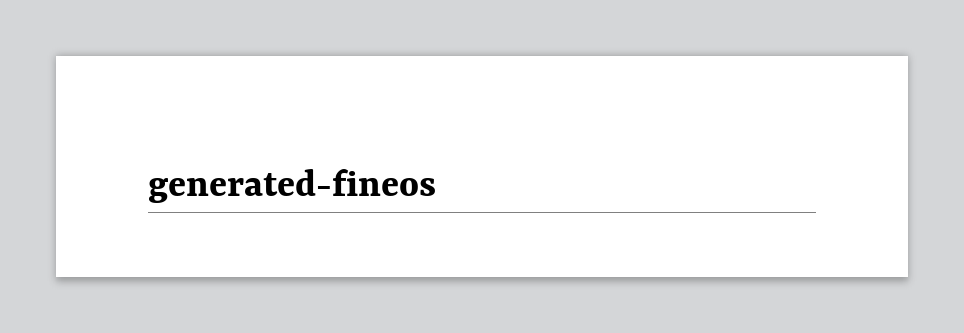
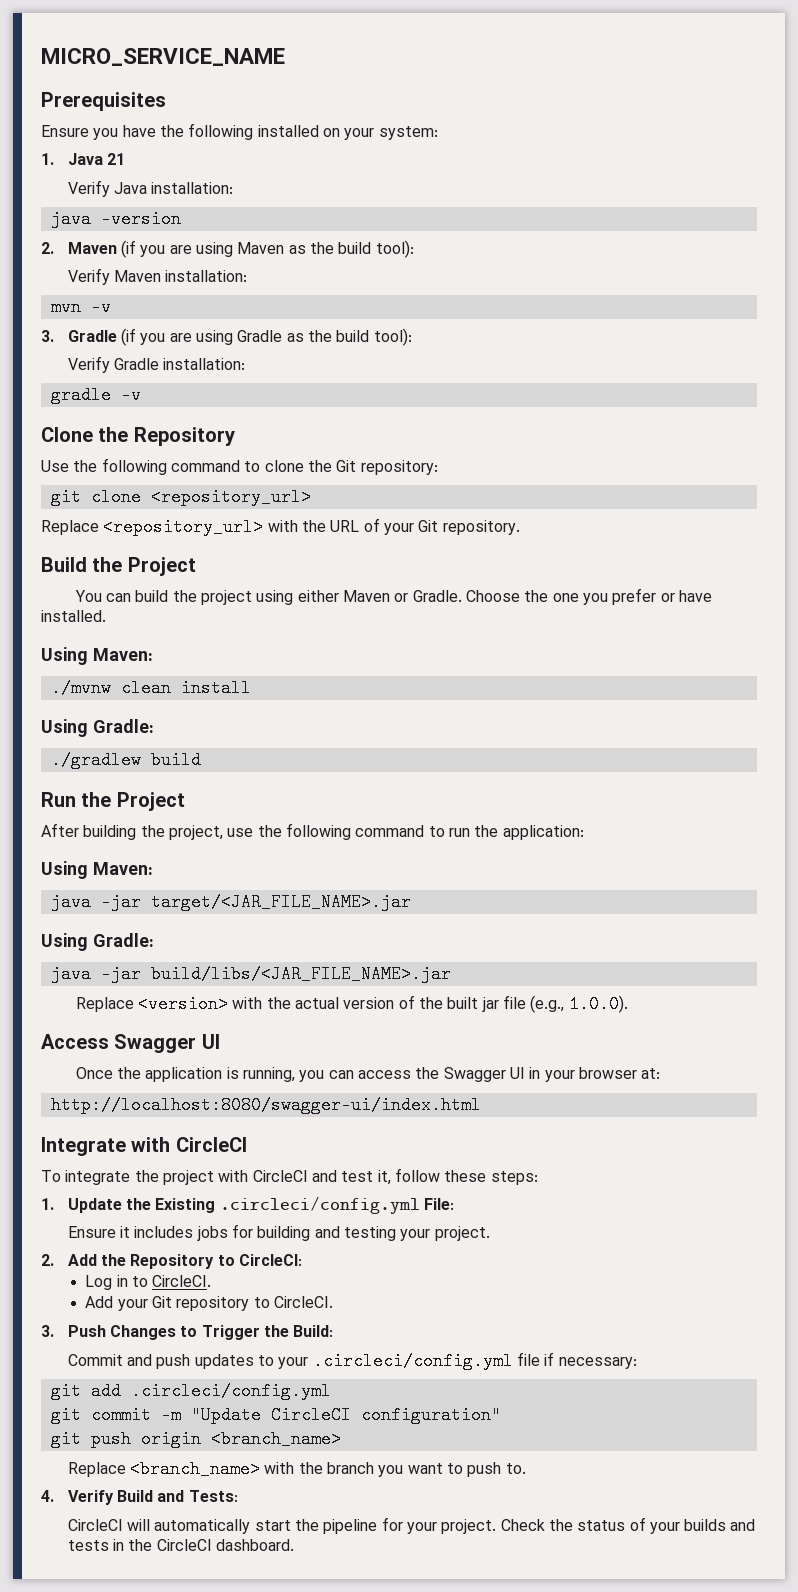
- generated-fineos
+ MICRO_SERVICE_NAME
+ Prerequisites
+ Ensure you have the following installed on your system:
+ 1. Java 21
+ Verify Java installation:
+ java -version
+ 2. Maven (if you are using Maven as the build tool):
+ Verify Maven installation:
+ mvn -v
+ 3. Gradle (if you are using Gradle as the build tool):
+ Verify Gradle installation:
+ gradle -v
+ Clone the Repository
+ Use the following command to clone the Git repository:
+ git clone <repository_url>
+ Replace <repository_url> with the URL of your Git repository.
+ Build the Project
+ You can build the project using either Maven or Gradle. Choose the one you prefer or have installed.
+ Using Maven:
+ ./mvnw clean install
+ Using Gradle:
+ ./gradlew build
+ Run the Project
+ After building the project, use the following command to run the application:
+ Using Maven:
+ java -jar target/<JAR_FILE_NAME>.jar
+ Using Gradle:
+ java -jar build/libs/<JAR_FILE_NAME>.jar
+ Replace <version> with the actual version of the built jar file (e.g., 1.0.0).
+ Access Swagger UI
+ Once the application is running, you can access the Swagger UI in your browser at:
+ http://localhost:8080/swagger-ui/index.html
+ Integrate with CircleCI
+ To integrate the project with CircleCI and test it, follow these steps:
+ 1. Update the Existing .circleci/config.yml File:
+ Ensure it includes jobs for building and testing your project.
+ 2. Add the Repository to CircleCI:
+ Log in to CircleCI.
+ Add your Git repository to CircleCI.
+ 3. Push Changes to Trigger the Build:
+ Commit and push updates to your .circleci/config.yml file if necessary:
+ git add .circleci/config.yml
+ git commit -m "Update CircleCI configuration"
+ git push origin <branch_name>
+ Replace <branch_name> with the branch you want to push to.
+ 4. Verify Build and Tests:
+ CircleCI will automatically start the pipeline for your project. Check the status of your builds and tests in the CircleCI dashboard.

